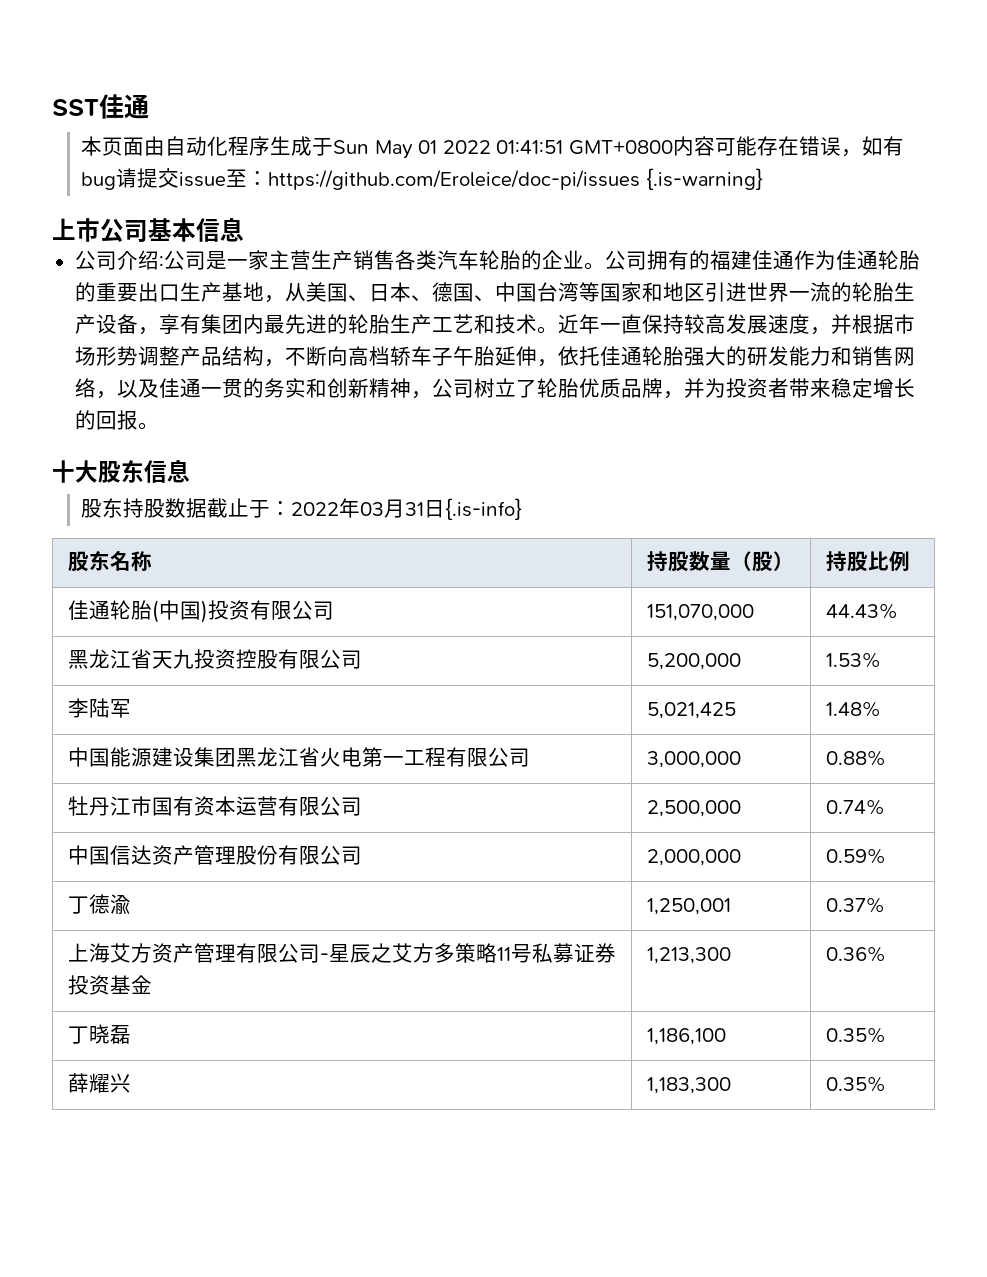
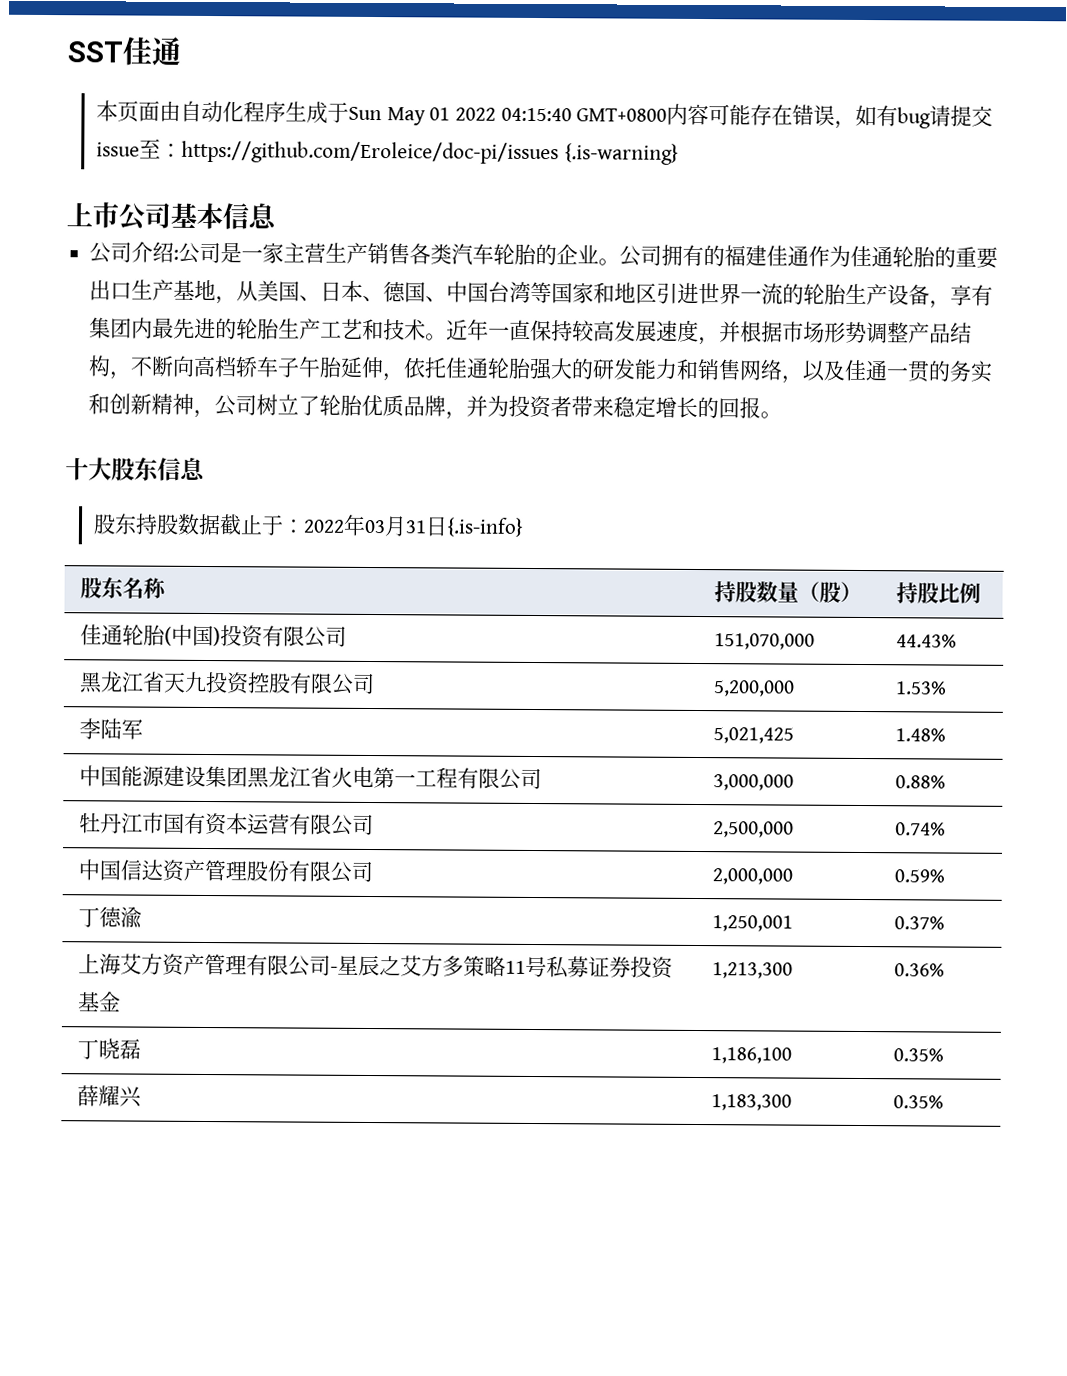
- 本页面由自动化程序生成于Sun May 01 2022 01:41:51 GMT+0800内容可能存在错误，如有bug请提交issue至：https://github.com/Eroleice/doc-pi/issues {.is-warning}
+ 本页面由自动化程序生成于Sun May 01 2022 04:15:40 GMT+0800内容可能存在错误，如有bug请提交issue至：https://github.com/Eroleice/doc-pi/issues {.is-warning}

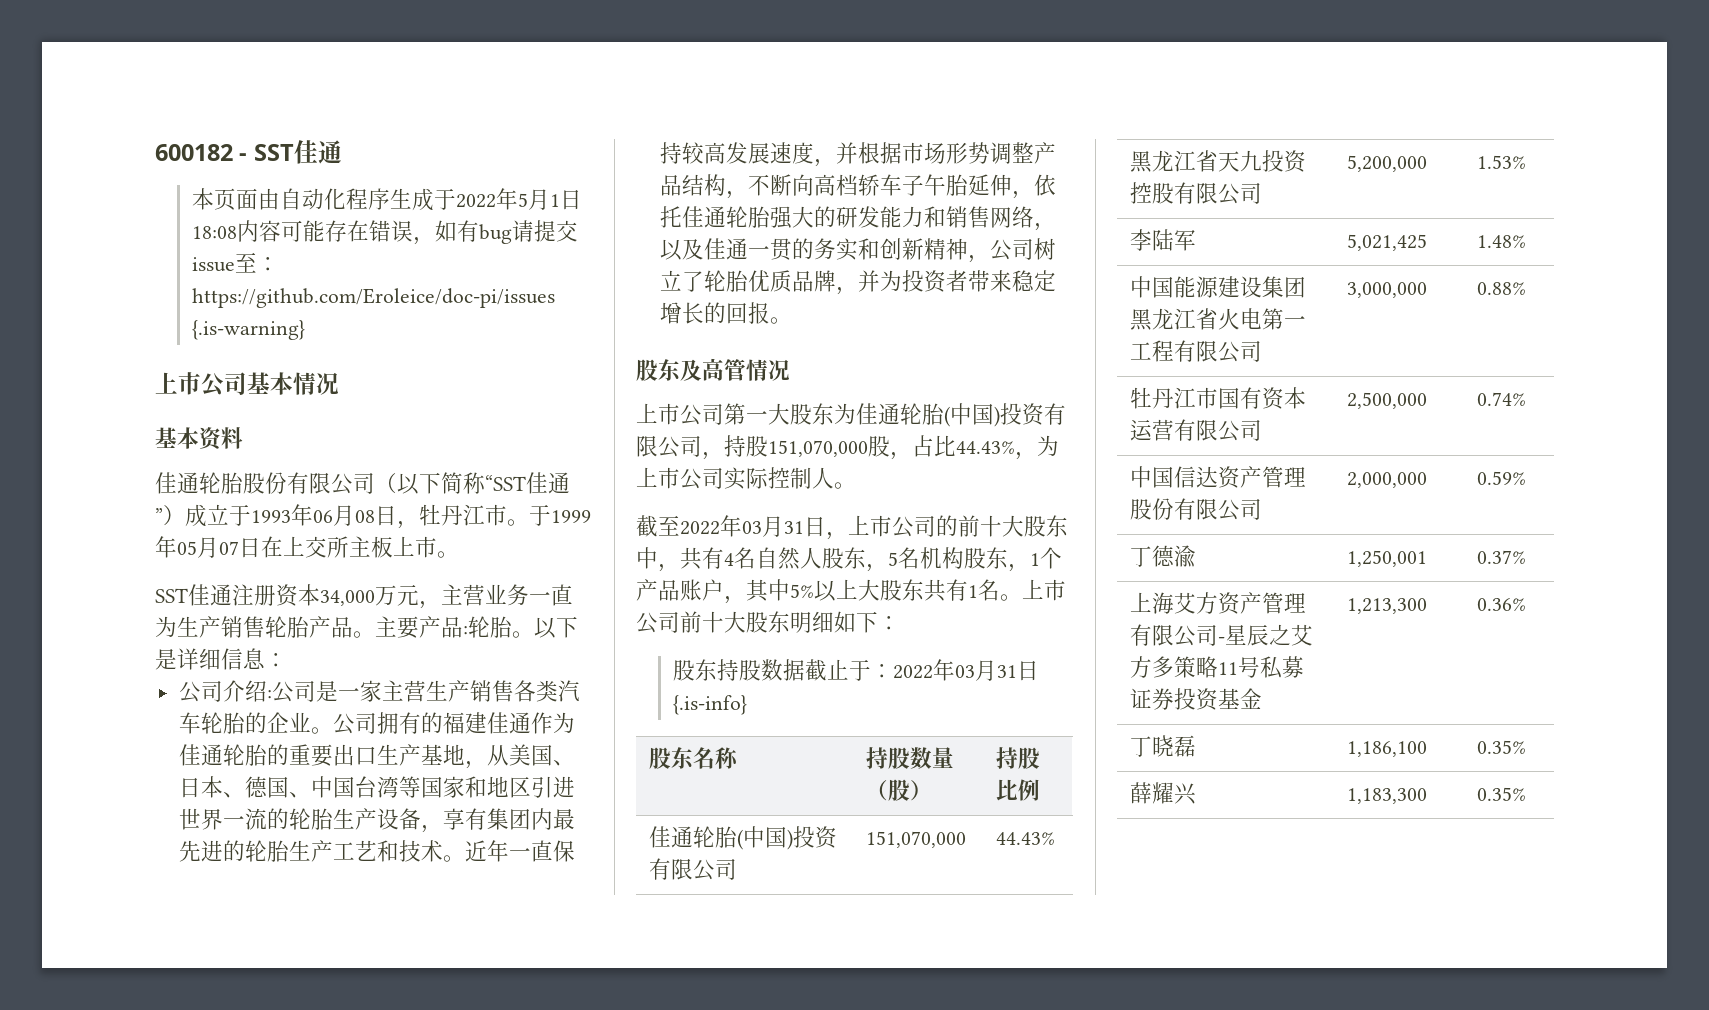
- SST佳通
+ 600182 - SST佳通
- 本页面由自动化程序生成于Sun May 01 2022 04:15:40 GMT+0800内容可能存在错误，如有bug请提交issue至：https://github.com/Eroleice/doc-pi/issues {.is-warning}
+ 本页面由自动化程序生成于2022年5月1日18:08内容可能存在错误，如有bug请提交issue至：https://github.com/Eroleice/doc-pi/issues {.is-warning}
- 上市公司基本信息
+ 上市公司基本情况
+ 基本资料
+ 佳通轮胎股份有限公司（以下简称“SST佳通”）成立于1993年06月08日，牡丹江市。于1999年05月07日在上交所主板上市。
+ SST佳通注册资本34,000万元，主营业务一直为生产销售轮胎产品。主要产品:轮胎。以下是详细信息：
- 十大股东信息
+ 股东及高管情况
+ 上市公司第一大股东为佳通轮胎(中国)投资有限公司，持股151,070,000股，占比44.43%，为上市公司实际控制人。
+ 截至2022年03月31日，上市公司的前十大股东中，共有4名自然人股东，5名机构股东，1个产品账户，其中5%以上大股东共有1名。上市公司前十大股东明细如下：

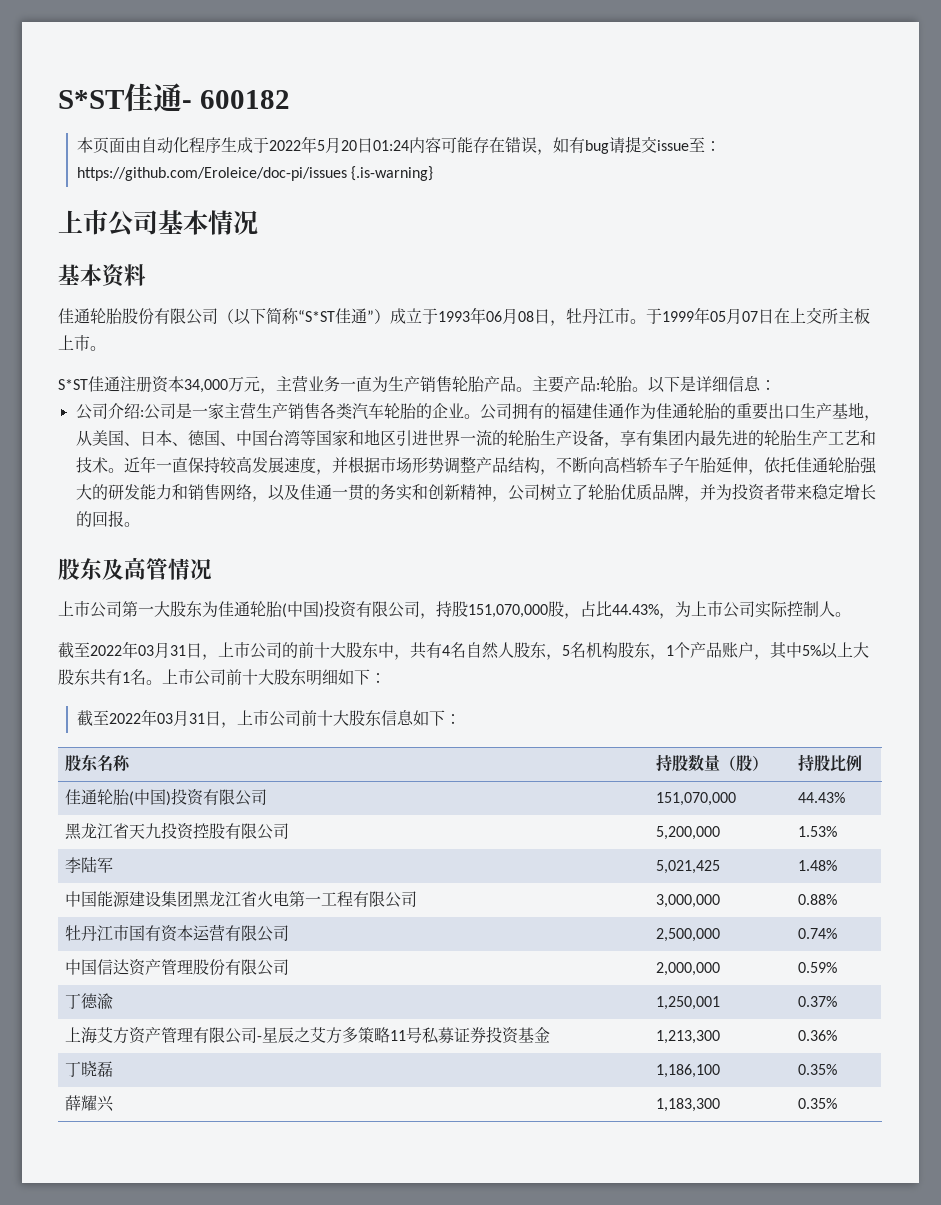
- 600182 - SST佳通
+ S*ST佳通- 600182
- 本页面由自动化程序生成于2022年5月1日18:08内容可能存在错误，如有bug请提交issue至：https://github.com/Eroleice/doc-pi/issues {.is-warning}
+ 本页面由自动化程序生成于2022年5月20日01:24内容可能存在错误，如有bug请提交issue至：https://github.com/Eroleice/doc-pi/issues {.is-warning}
- 佳通轮胎股份有限公司（以下简称“SST佳通”）成立于1993年06月08日，牡丹江市。
+ 佳通轮胎股份有限公司（以下简称“S*ST佳通”）成立于1993年06月08日，牡丹江市。
- SST佳通注册资本34,000万元，主营业务一直为生产销售轮胎产品。
+ S*ST佳通注册资本34,000万元，主营业务一直为生产销售轮胎产品。
- 股东持股数据截止于：2022年03月31日{.is-info}
+ 截至2022年03月31日，上市公司前十大股东信息如下：

